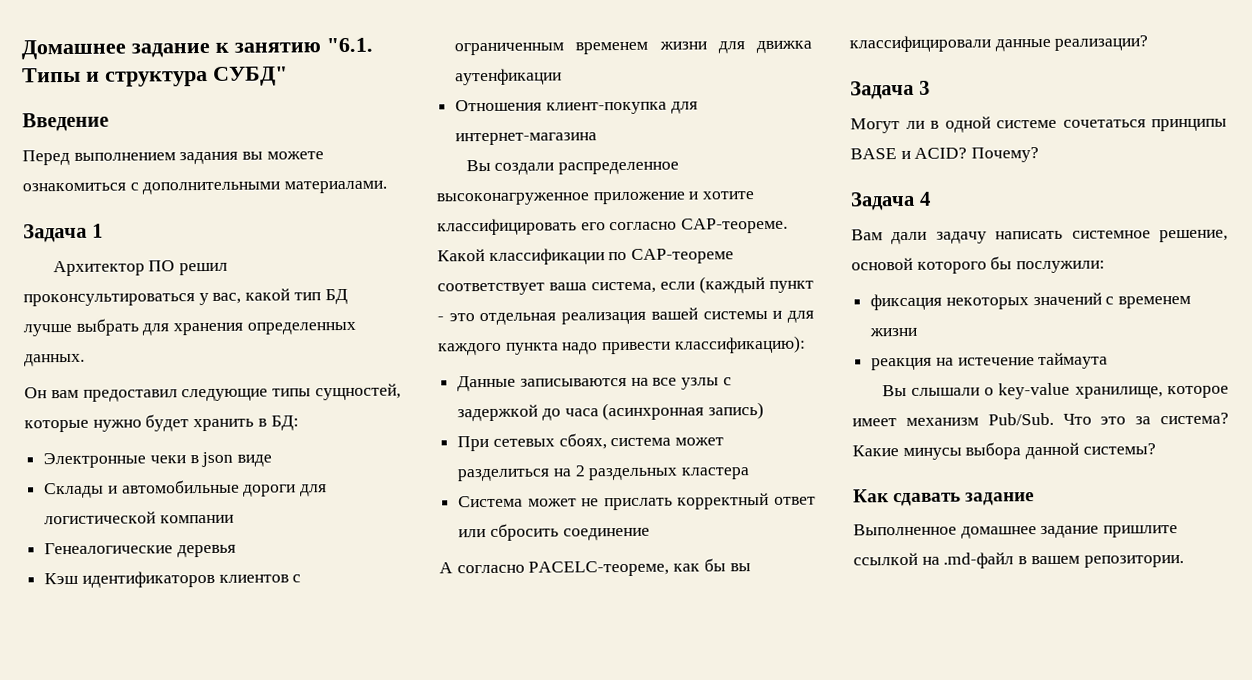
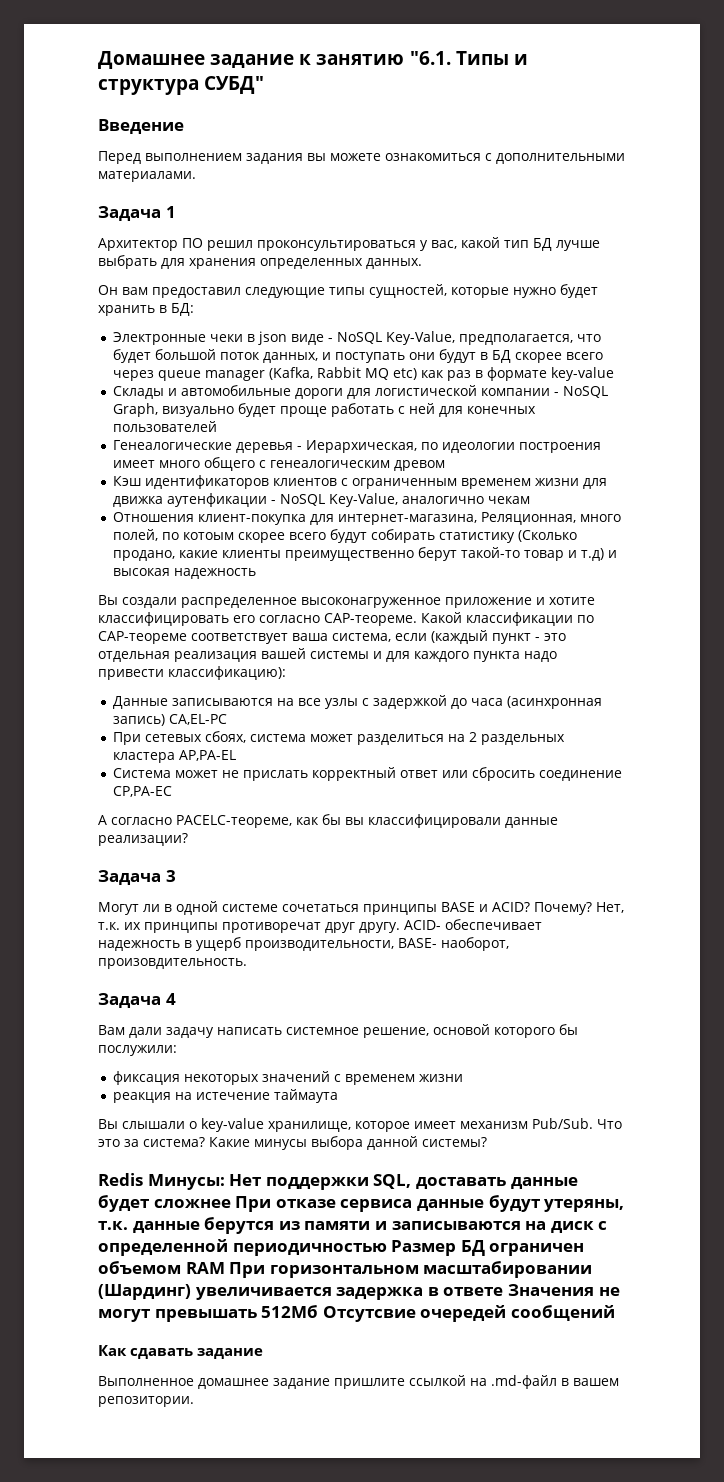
- Электронные чеки в json виде
+ Электронные чеки в json виде - NoSQL Key-Value, предполагается, что будет большой поток данных, и поступать они будут в БД скорее всего через queue manager (Kafka, Rabbit MQ etc) как раз в формате key-value
- Склады и автомобильные дороги для логистической компании
- Генеалогические деревья
+ Склады и автомобильные дороги для логистической компании - NoSQL Graph, визуально будет проще работать с ней для конечных пользователей
+ Генеалогические деревья - Иерархическая, по идеологии построения имеет много общего с генеалогическим древом
- Кэш идентификаторов клиентов с ограниченным временем жизни для движка аутенфикации
- Отношения клиент-покупка для интернет-магазина
+ Кэш идентификаторов клиентов с ограниченным временем жизни для движка аутенфикации - NoSQL Key-Value, аналогично чекам
+ Отношения клиент-покупка для интернет-магазина, Реляционная, много полей, по котоым скорее всего будут собирать статистику (Сколько продано, какие клиенты преимущественно берут такой-то товар и т.д) и высокая надежность
- Данные записываются на все узлы с задержкой до часа (асинхронная запись)
+ Данные записываются на все узлы с задержкой до часа (асинхронная запись) CA,EL-PC
- При сетевых сбоях, система может разделиться на 2 раздельных кластера
+ При сетевых сбоях, система может разделиться на 2 раздельных кластера AP,PA-EL
- Система может не прислать корректный ответ или сбросить соединение
+ Система может не прислать корректный ответ или сбросить соединение CP,PA-EC
+ Нет, т.к. их принципы противоречат друг другу. ACID- обеспечивает надежность в ущерб производительности, BASE- наоборот, произовдительность.
+ Redis Минусы: Нет поддержки SQL, доставать данные будет сложнее При отказе сервиса данные будут утеряны, т.к. данные берутся из памяти и записываются на диск с определенной периодичностью Размер БД ограничен объемом RAM При горизонтальном масштабировании (Шардинг) увеличивается задержка в ответе Значения не могут превышать 512Мб Отсутсвие очередей сообщений

